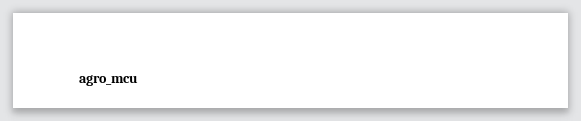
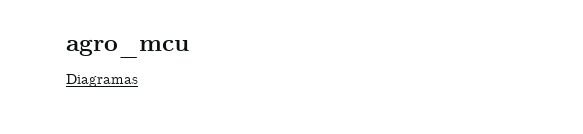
+ Diagramas

